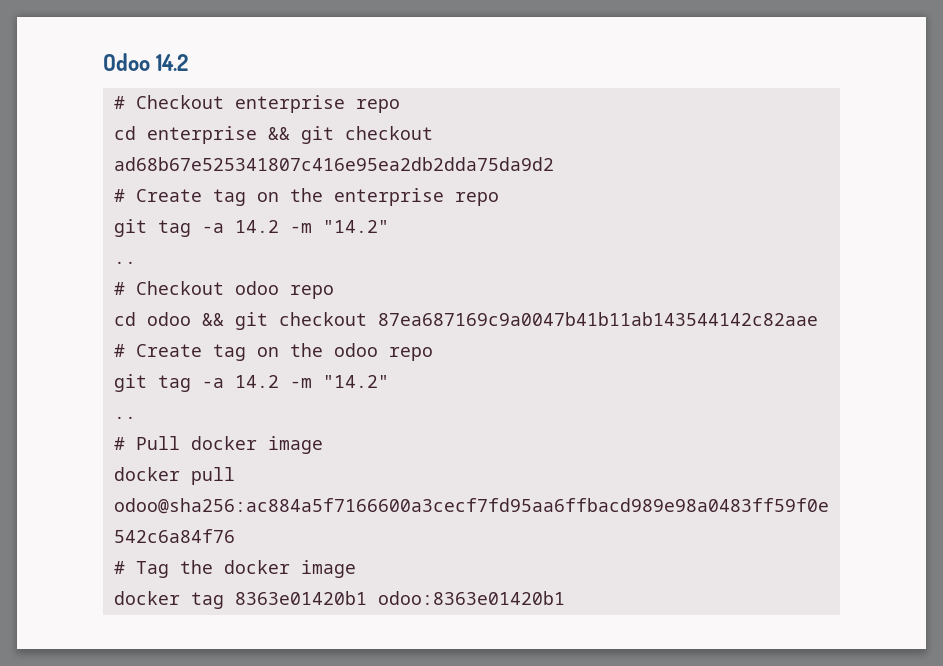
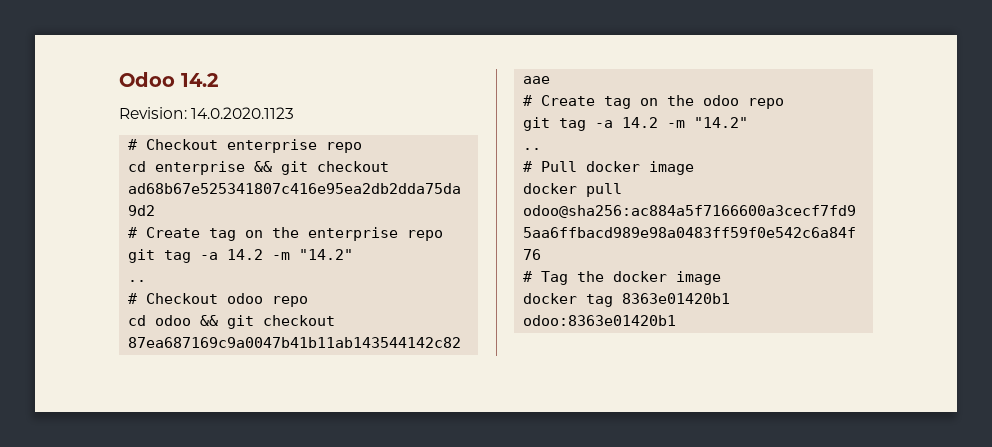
+ Revision: 14.0.2020.1123

